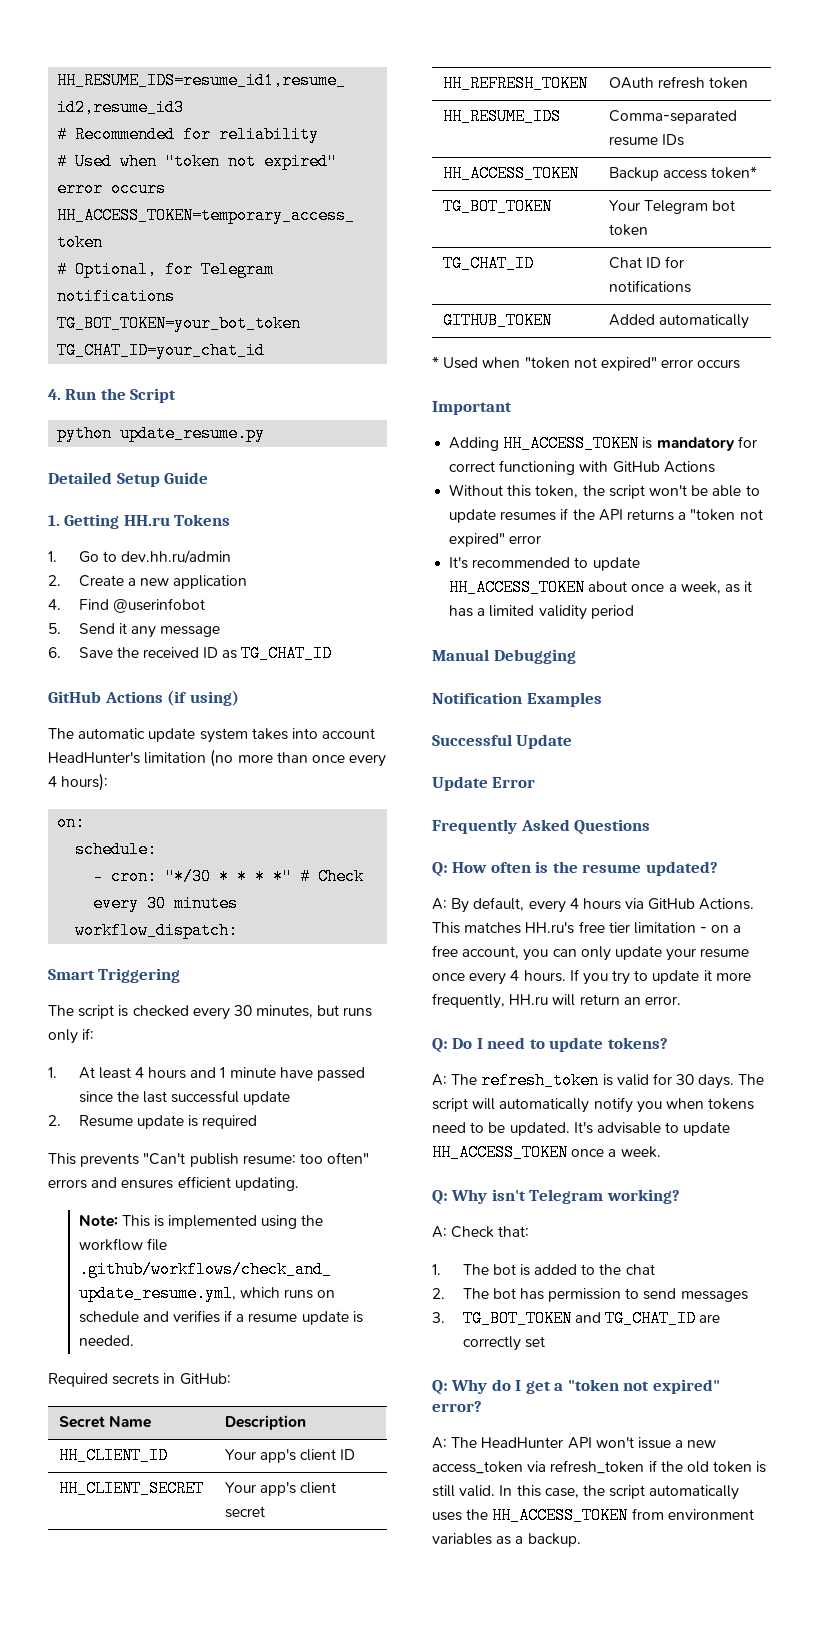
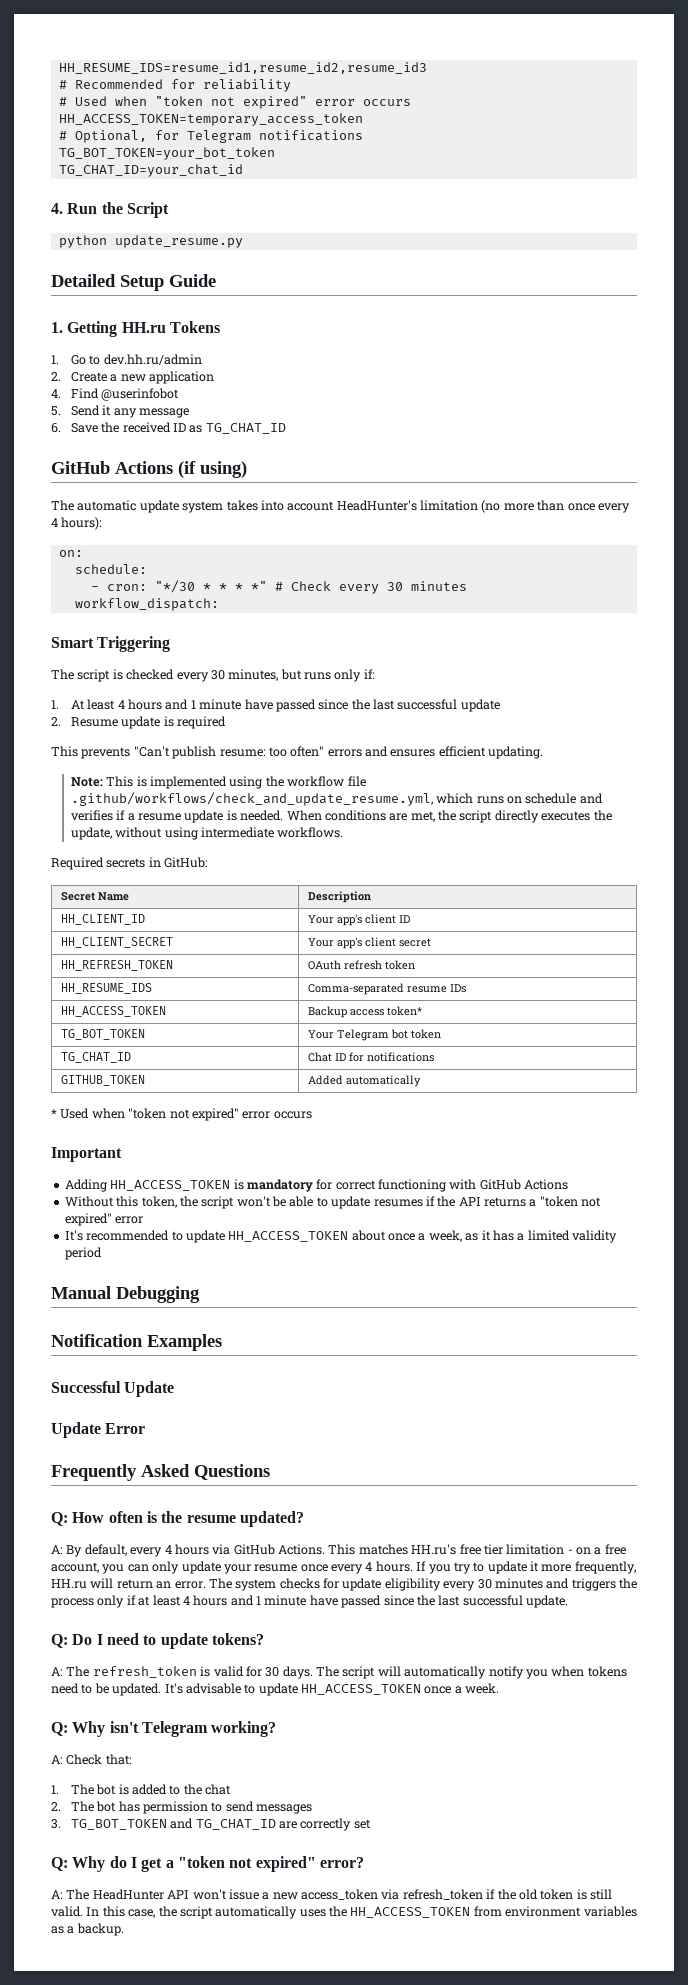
+ When conditions are met, the script directly executes the update, without using intermediate workflows.
+ The system checks for update eligibility every 30 minutes and triggers the process only if at least 4 hours and 1 minute have passed since the last successful update.

